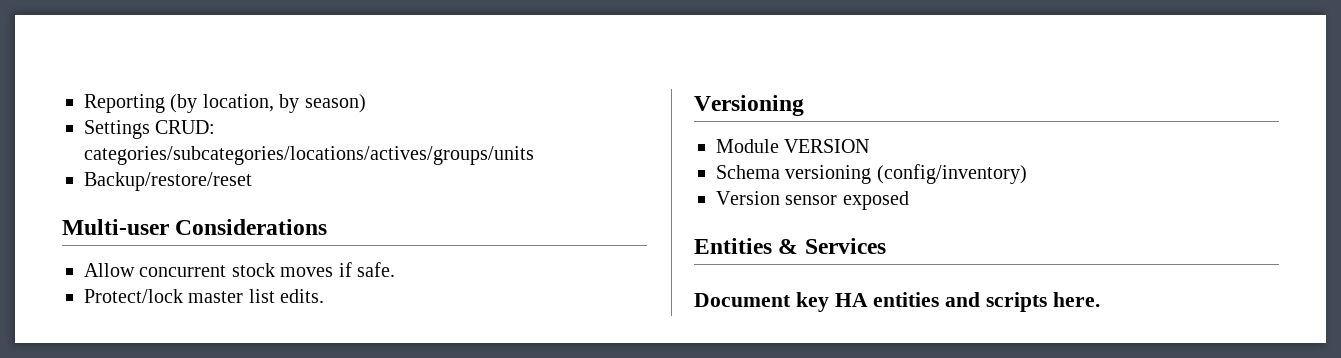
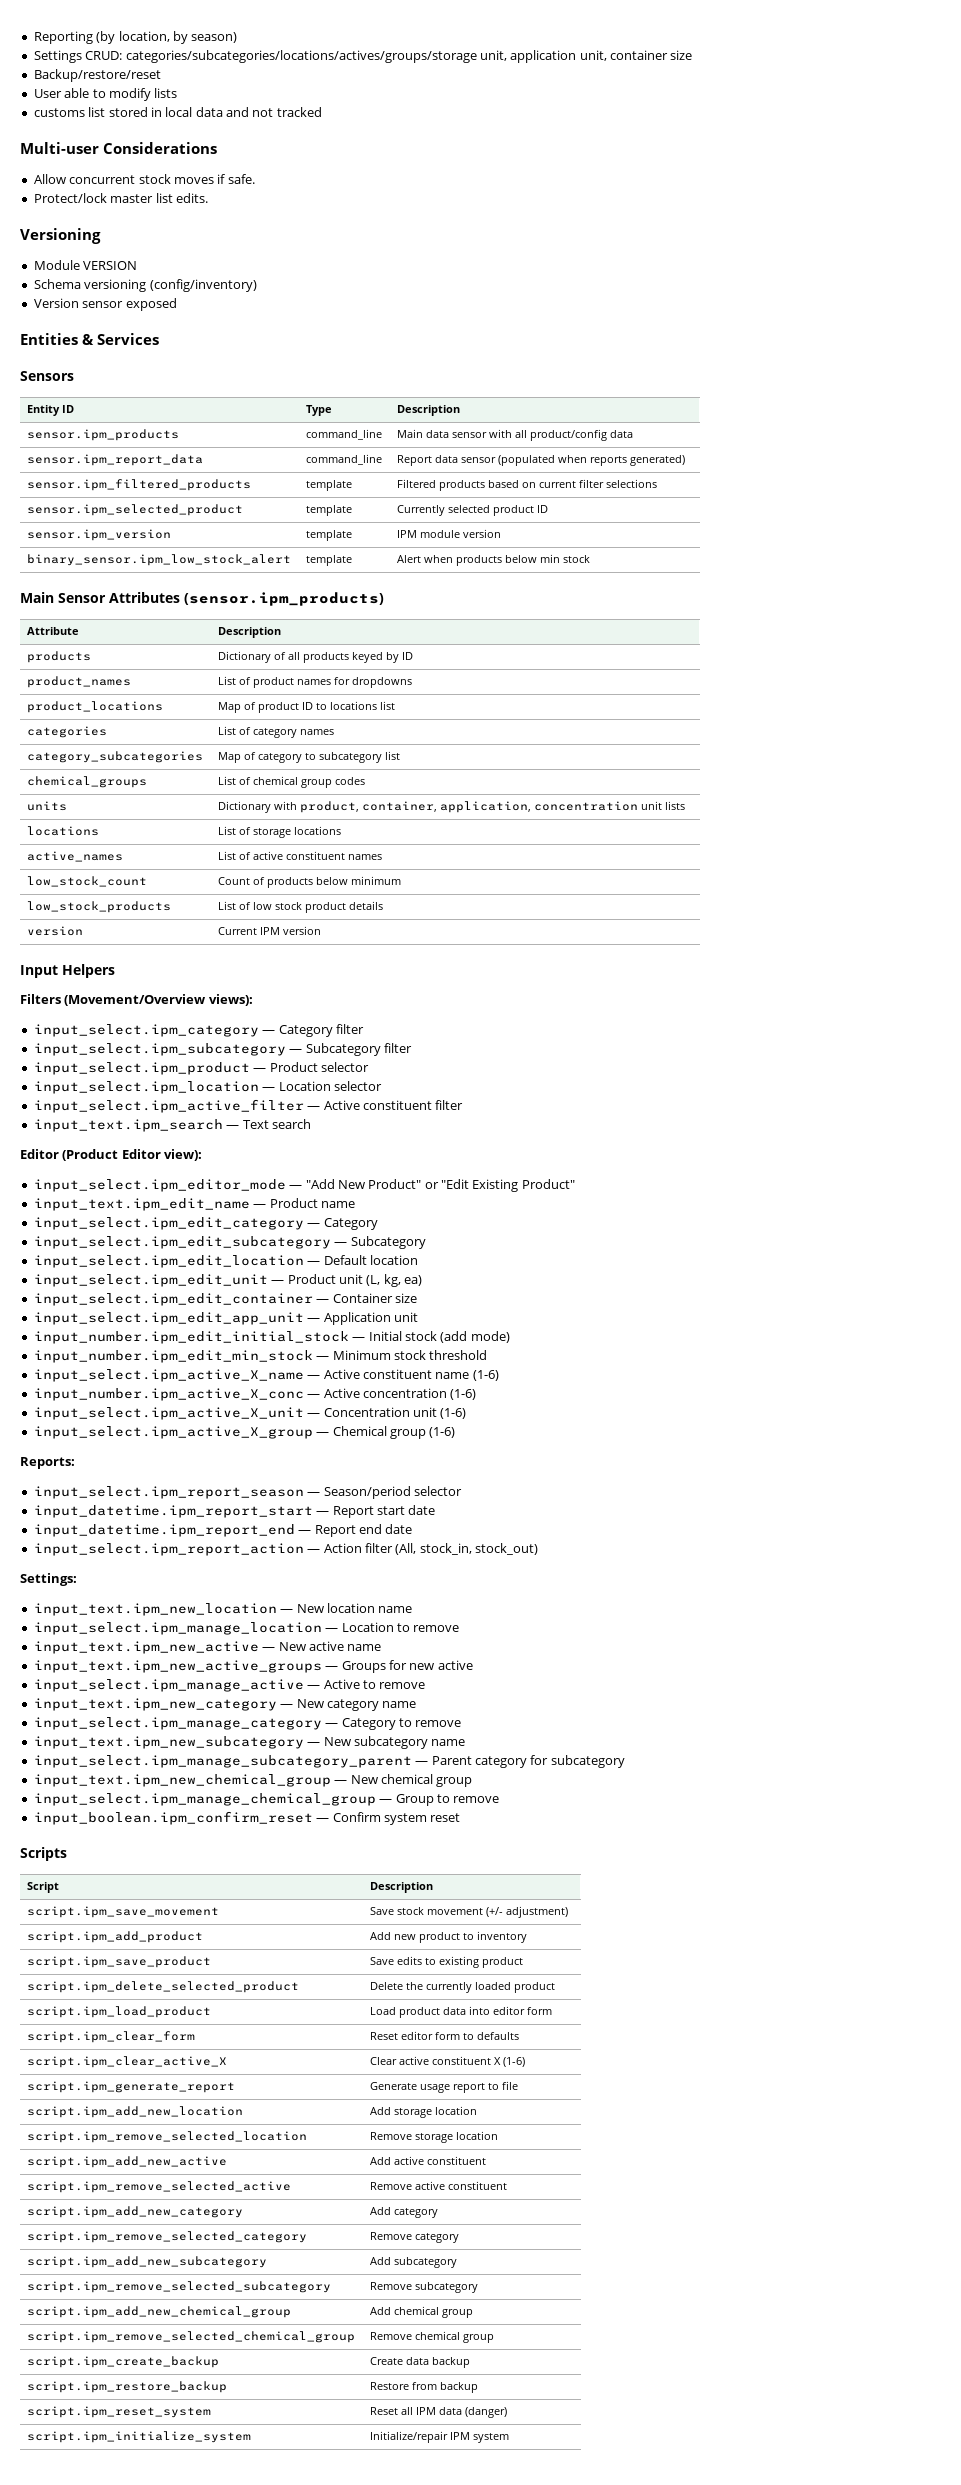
- Settings CRUD: categories/subcategories/locations/actives/groups/units
+ Settings CRUD: categories/subcategories/locations/actives/groups/storage unit, application unit, container size
  Backup/restore/reset
+ User able to modify lists
+ customs list stored in local data and not tracked
- Document key HA entities and scripts here.
+ Sensors
+ Entity ID | Type | Description
+ sensor.ipm_products | command_line | Main data sensor with all product/config data
+ sensor.ipm_report_data | command_line | Report data sensor (populated when reports generated)
+ sensor.ipm_filtered_products | template | Filtered products based on current filter selections
+ sensor.ipm_selected_product | template | Currently selected product ID
+ sensor.ipm_version | template | IPM module version
+ binary_sensor.ipm_low_stock_alert | template | Alert when products below min stock
+ Main Sensor Attributes (sensor.ipm_products)
+ Attribute | Description
+ products | Dictionary of all products keyed by ID
+ product_names | List of product names for dropdowns
+ product_locations | Map of product ID to locations list
+ categories | List of category names
+ category_subcategories | Map of category to subcategory list
+ chemical_groups | List of chemical group codes
+ units | Dictionary with product, container, application, concentration unit lists
+ locations | List of storage locations
+ active_names | List of active constituent names
+ low_stock_count | Count of products below minimum
+ low_stock_products | List of low stock product details
+ version | Current IPM version
+ Input Helpers
+ Filters (Movement/Overview views):
+ input_select.ipm_category — Category filter
+ input_select.ipm_subcategory — Subcategory filter
+ input_select.ipm_product — Product selector
+ input_select.ipm_location — Location selector
+ input_select.ipm_active_filter — Active constituent filter
+ input_text.ipm_search — Text search
+ Editor (Product Editor view):
+ input_select.ipm_editor_mode — "Add New Product" or "Edit Existing Product"
+ input_text.ipm_edit_name — Product name
+ input_select.ipm_edit_category — Category
+ input_select.ipm_edit_subcategory — Subcategory
+ input_select.ipm_edit_location — Default location
+ input_select.ipm_edit_unit — Product unit (L, kg, ea)
+ input_select.ipm_edit_container — Container size
+ input_select.ipm_edit_app_unit — Application unit
+ input_number.ipm_edit_initial_stock — Initial stock (add mode)
+ input_number.ipm_edit_min_stock — Minimum stock threshold
+ input_select.ipm_active_X_name — Active constituent name (1-6)
+ input_number.ipm_active_X_conc — Active concentration (1-6)
+ input_select.ipm_active_X_unit — Concentration unit (1-6)
+ input_select.ipm_active_X_group — Chemical group (1-6)
+ Reports:
+ input_select.ipm_report_season — Season/period selector
+ input_datetime.ipm_report_start — Report start date
+ input_datetime.ipm_report_end — Report end date
+ input_select.ipm_report_action — Action filter (All, stock_in, stock_out)
+ Settings:
+ input_text.ipm_new_location — New location name
+ input_select.ipm_manage_location — Location to remove
+ input_text.ipm_new_active — New active name
+ input_text.ipm_new_active_groups — Groups for new active
+ input_select.ipm_manage_active — Active to remove
+ input_text.ipm_new_category — New category name
+ input_select.ipm_manage_category — Category to remove
+ input_text.ipm_new_subcategory — New subcategory name
+ input_select.ipm_manage_subcategory_parent — Parent category for subcategory
+ input_text.ipm_new_chemical_group — New chemical group
+ input_select.ipm_manage_chemical_group — Group to remove
+ input_boolean.ipm_confirm_reset — Confirm system reset
+ Scripts
+ Script | Description
+ script.ipm_save_movement | Save stock movement (+/- adjustment)
+ script.ipm_add_product | Add new product to inventory
+ script.ipm_save_product | Save edits to existing product
+ script.ipm_delete_selected_product | Delete the currently loaded product
+ script.ipm_load_product | Load product data into editor form
+ script.ipm_clear_form | Reset editor form to defaults
+ script.ipm_clear_active_X | Clear active constituent X (1-6)
+ script.ipm_generate_report | Generate usage report to file
+ script.ipm_add_new_location | Add storage location
+ script.ipm_remove_selected_location | Remove storage location
+ script.ipm_add_new_active | Add active constituent
+ script.ipm_remove_selected_active | Remove active constituent
+ script.ipm_add_new_category | Add category
+ script.ipm_remove_selected_category | Remove category
+ script.ipm_add_new_subcategory | Add subcategory
+ script.ipm_remove_selected_subcategory | Remove subcategory
+ script.ipm_add_new_chemical_group | Add chemical group
+ script.ipm_remove_selected_chemical_group | Remove chemical group
+ script.ipm_create_backup | Create data backup
+ script.ipm_restore_backup | Restore from backup
+ script.ipm_reset_system | Reset all IPM data (danger)
+ script.ipm_initialize_system | Initialize/repair IPM system

